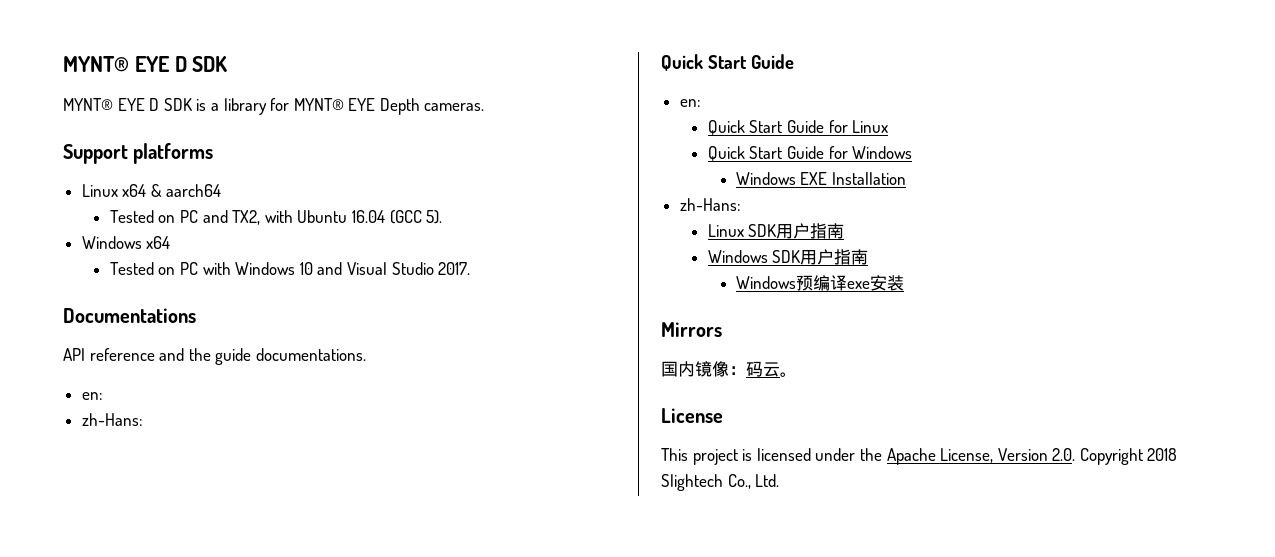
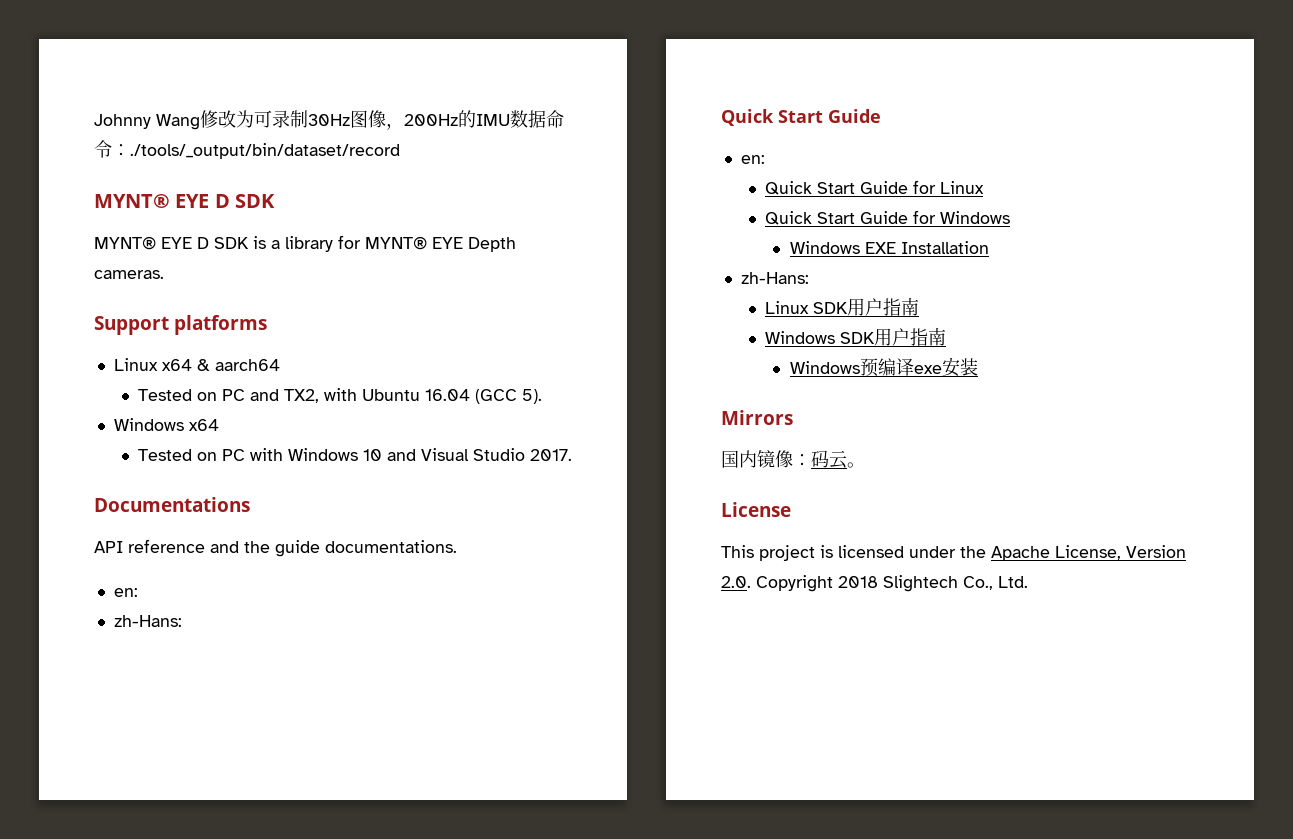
+ Johnny Wang修改为可录制30Hz图像，200Hz的IMU数据命令：./tools/_output/bin/dataset/record

